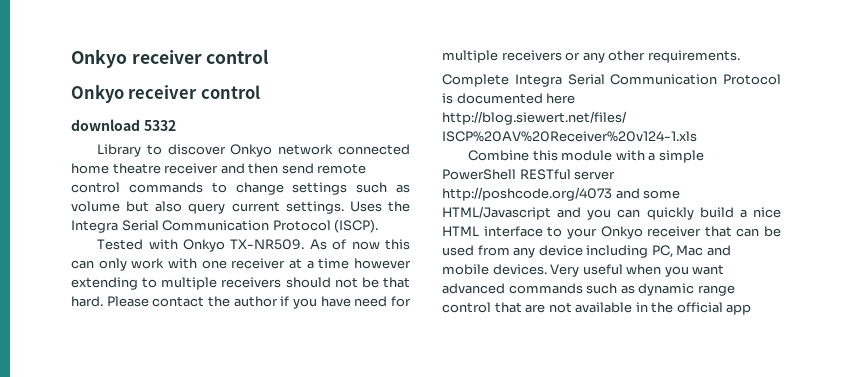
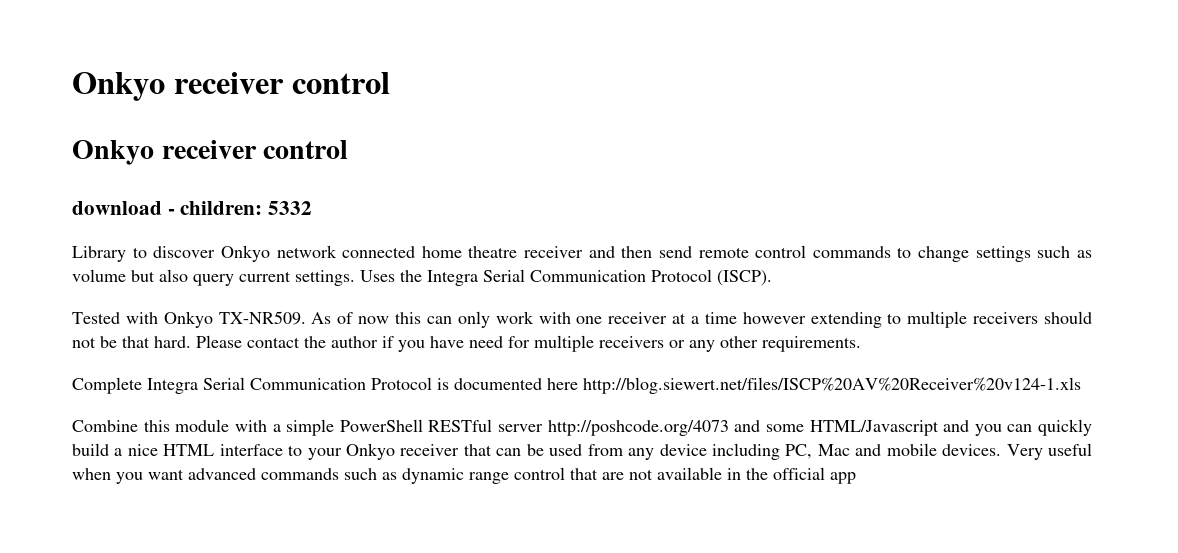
- download 5332
+ download - children: 5332

